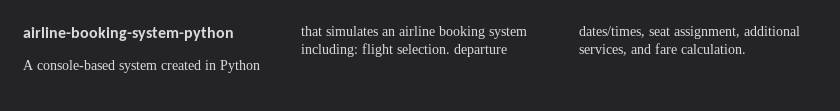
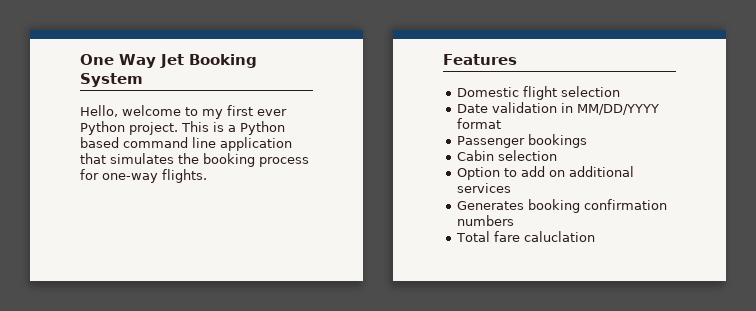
- airline-booking-system-python
- A console-based system created in Python that simulates an airline booking system including: flight selection. departure dates/times, seat assignment, additional services, and fare calculation.
+ One Way Jet Booking System
+ Hello, welcome to my first ever Python project. This is a Python based command line application that simulates the booking process for one-way flights.
+ Features
+ Domestic flight selection
+ Date validation in MM/DD/YYYY format
+ Passenger bookings
+ Cabin selection
+ Option to add on additional services
+ Generates booking confirmation numbers
+ Total fare caluclation

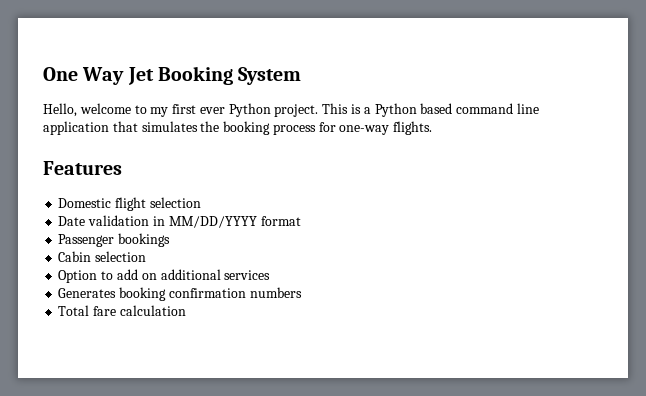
- Total fare caluclation
+ Total fare calculation

